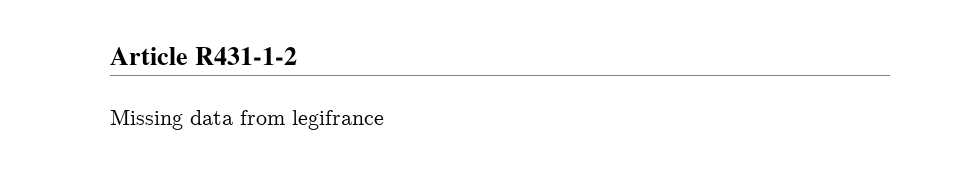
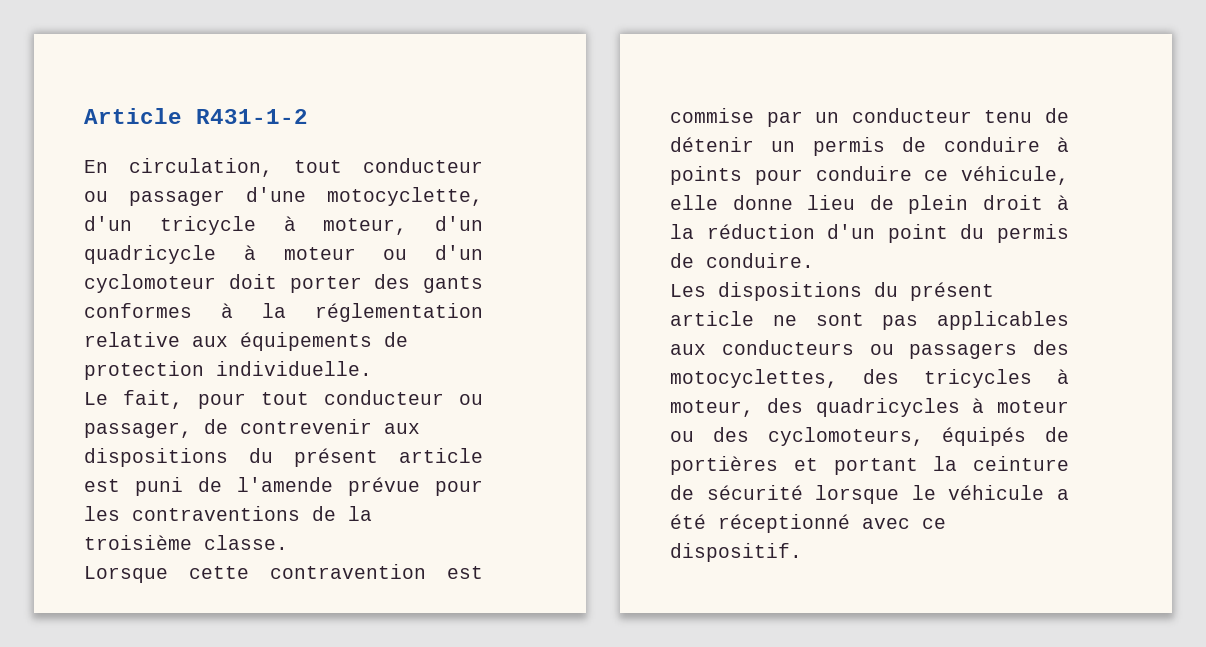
- Missing data from legifrance
+ En circulation, tout conducteur ou passager d'une motocyclette, d'un tricycle à moteur, d'un quadricycle à moteur ou d'un cyclomoteur doit porter des gants conformes à la réglementation relative aux équipements de protection individuelle.
+ Le fait, pour tout conducteur ou passager, de contrevenir aux dispositions du présent article est puni de l'amende prévue pour les contraventions de la troisième classe.
+ Lorsque cette contravention est commise par un conducteur tenu de détenir un permis de conduire à points pour conduire ce véhicule, elle donne lieu de plein droit à la réduction d'un point du permis de conduire.
+ Les dispositions du présent article ne sont pas applicables aux conducteurs ou passagers des motocyclettes, des tricycles à moteur, des quadricycles à moteur ou des cyclomoteurs, équipés de portières et portant la ceinture de sécurité lorsque le véhicule a été réceptionné avec ce dispositif.

